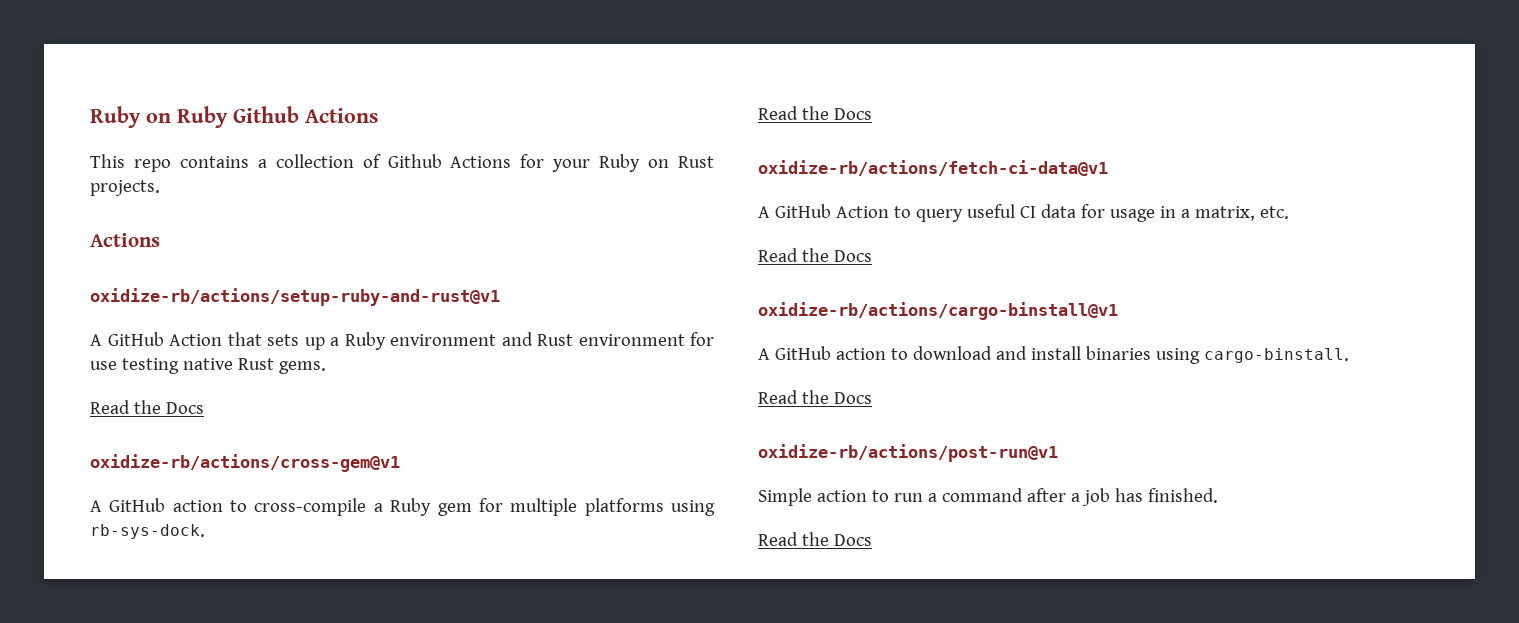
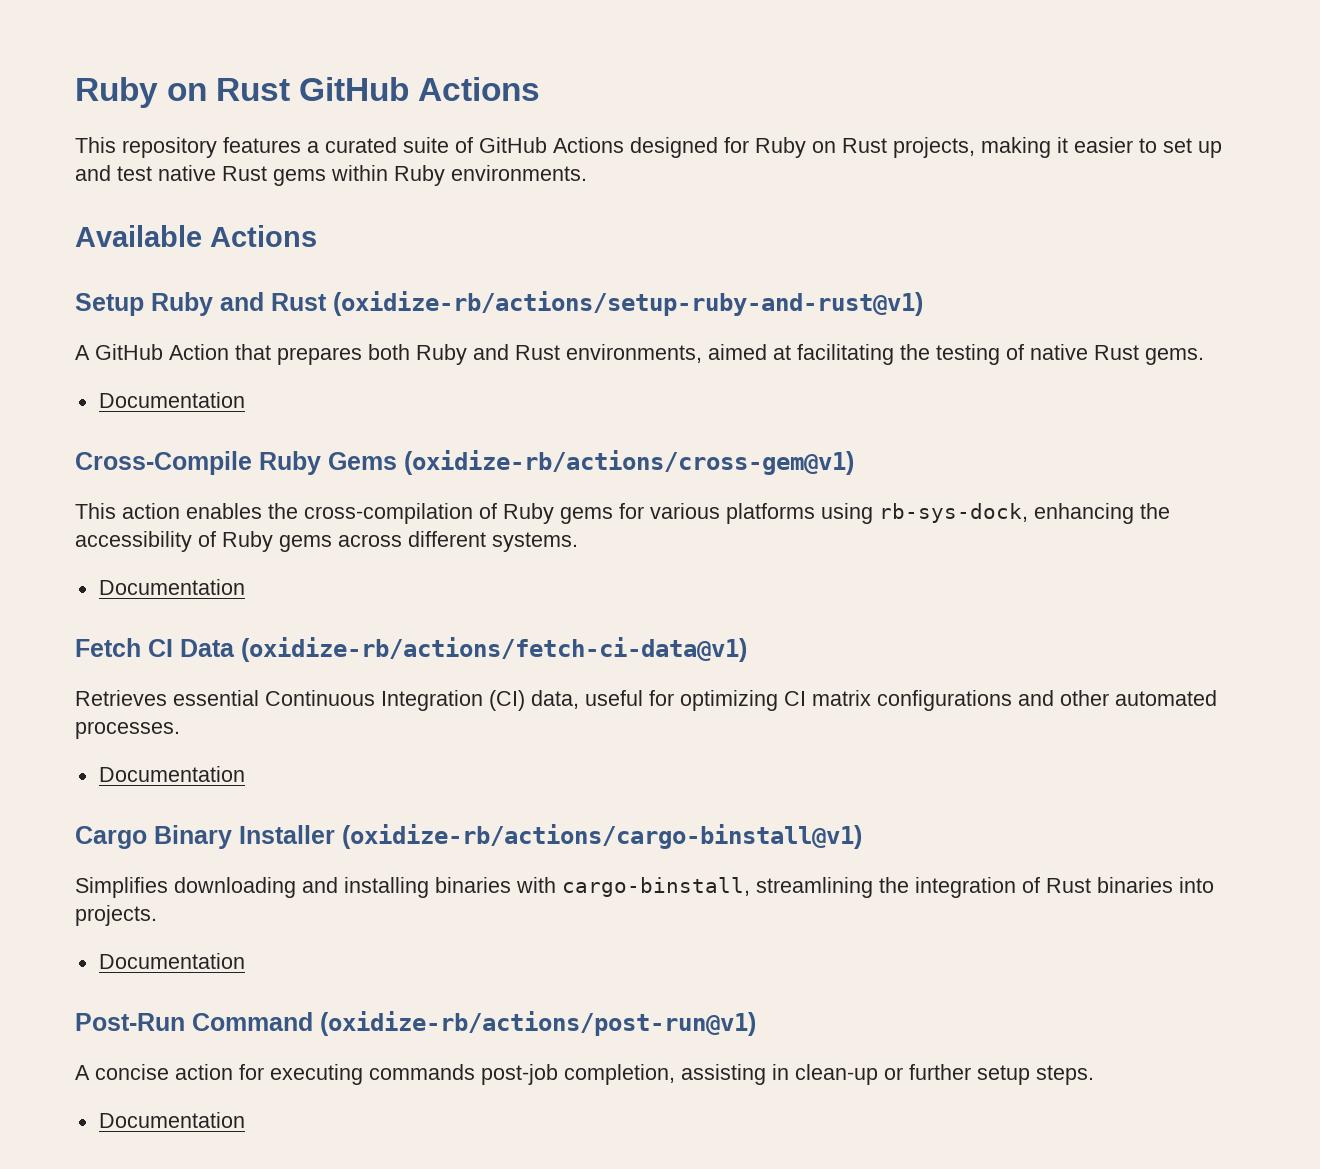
- Ruby on Ruby Github Actions
+ Ruby on Rust GitHub Actions
- This repo contains a collection of Github Actions for your Ruby on Rust projects.
- Actions
- oxidize-rb/actions/setup-ruby-and-rust@v1
- A GitHub Action that sets up a Ruby environment and Rust environment for use testing native Rust gems.
- Read the Docs
- oxidize-rb/actions/cross-gem@v1
- A GitHub action to cross-compile a Ruby gem for multiple platforms using rb-sys-dock.
- Read the Docs
- oxidize-rb/actions/fetch-ci-data@v1
- A GitHub Action to query useful CI data for usage in a matrix, etc.
- Read the Docs
- oxidize-rb/actions/cargo-binstall@v1
- A GitHub action to download and install binaries using cargo-binstall.
- Read the Docs
- oxidize-rb/actions/post-run@v1
- Simple action to run a command after a job has finished.
- Read the Docs
+ This repository features a curated suite of GitHub Actions designed for Ruby on Rust projects, making it easier to set up and test native Rust gems within Ruby environments.
+ Available Actions
+ Setup Ruby and Rust (oxidize-rb/actions/setup-ruby-and-rust@v1)
+ A GitHub Action that prepares both Ruby and Rust environments, aimed at facilitating the testing of native Rust gems.
+ Documentation
+ Cross-Compile Ruby Gems (oxidize-rb/actions/cross-gem@v1)
+ This action enables the cross-compilation of Ruby gems for various platforms using rb-sys-dock, enhancing the accessibility of Ruby gems across different systems.
+ Documentation
+ Fetch CI Data (oxidize-rb/actions/fetch-ci-data@v1)
+ Retrieves essential Continuous Integration (CI) data, useful for optimizing CI matrix configurations and other automated processes.
+ Documentation
+ Cargo Binary Installer (oxidize-rb/actions/cargo-binstall@v1)
+ Simplifies downloading and installing binaries with cargo-binstall, streamlining the integration of Rust binaries into projects.
+ Documentation
+ Post-Run Command (oxidize-rb/actions/post-run@v1)
+ A concise action for executing commands post-job completion, assisting in clean-up or further setup steps.
+ Documentation

